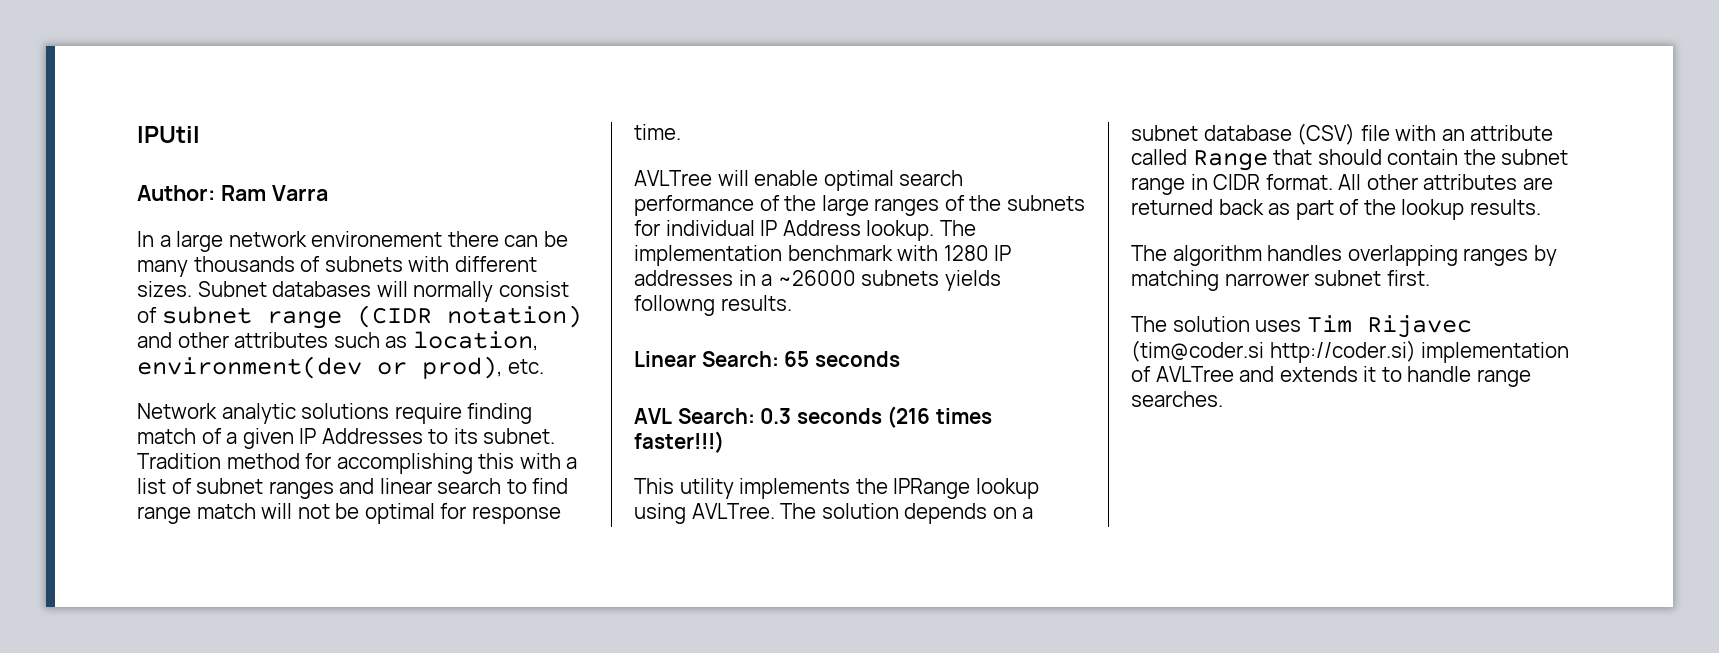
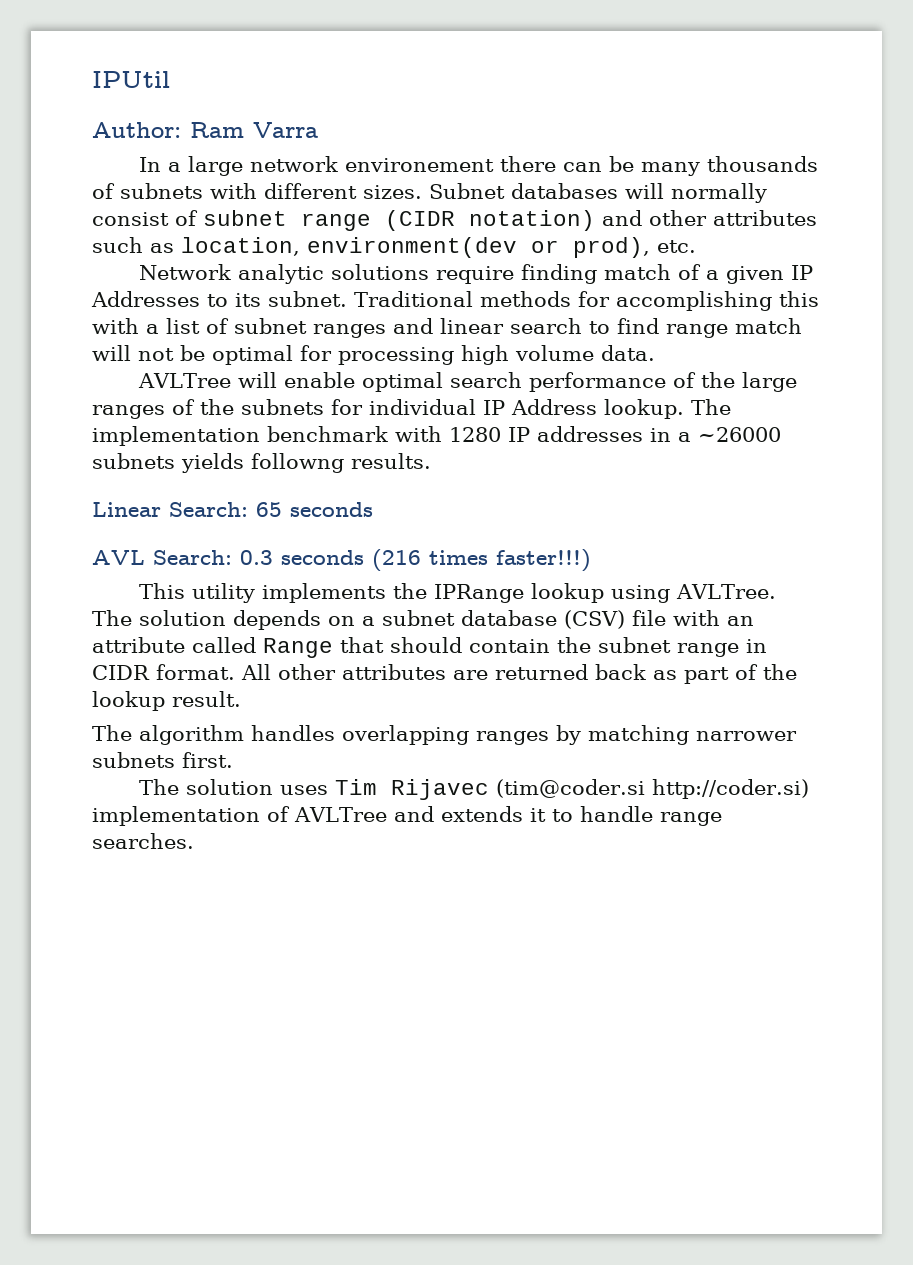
- Tradition method for accomplishing this with a list of subnet ranges and linear search to find range match will not be optimal for response time.
+ Traditional methods for accomplishing this with a list of subnet ranges and linear search to find range match will not be optimal for processing high volume data.
- All other attributes are returned back as part of the lookup results.
+ All other attributes are returned back as part of the lookup result.
- The algorithm handles overlapping ranges by matching narrower subnet first.
+ The algorithm handles overlapping ranges by matching narrower subnets first.

